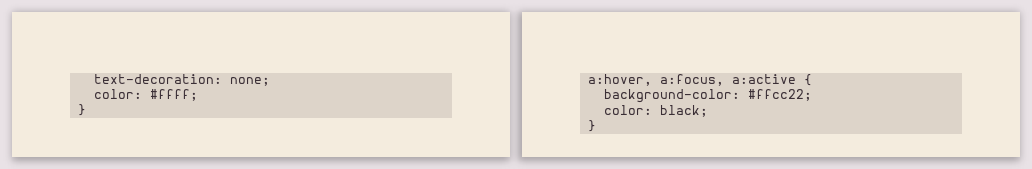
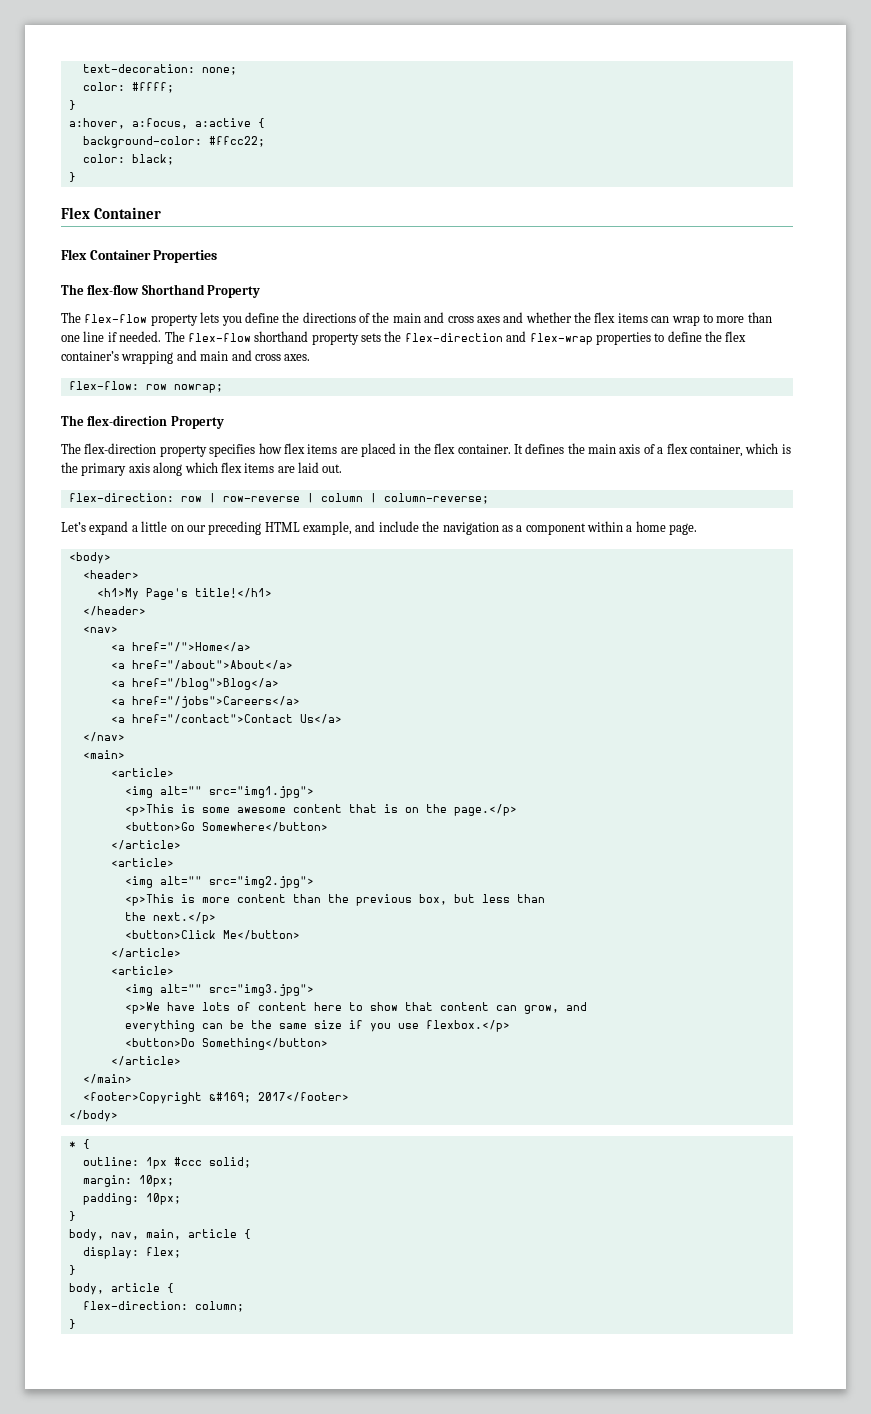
  color: black;
+ }
+ Flex Container
+ Flex Container Properties
+ The flex-flow Shorthand Property
+ The flex-flow property lets you define the directions of the main and cross axes and whether the flex items can wrap to more than one line if needed. The flex-flow shorthand property sets the flex-direction and flex-wrap properties to define the flex container’s wrapping and main and cross axes.
+ flex-flow: row nowrap;
+ The flex-direction Property
+ The flex-direction property specifies how flex items are placed in the flex container. It defines the main axis of a flex container, which is the primary axis along which flex items are laid out.
+ flex-direction: row | row-reverse | column | column-reverse;
+ Let’s expand a little on our preceding HTML example, and include the navigation as a component within a home page.
+ <body>
+ <header>
+ <h1>My Page's title!</h1>
+ </header>
+ <nav>
+ <a href="/">Home</a>
+ <a href="/about">About</a>
+ <a href="/blog">Blog</a>
+ <a href="/jobs">Careers</a>
+ <a href="/contact">Contact Us</a>
+ </nav>
+ <main>
+ <article>
+ <img alt="" src="img1.jpg">
+ <p>This is some awesome content that is on the page.</p>
+ <button>Go Somewhere</button>
+ </article>
+ <article>
+ <img alt="" src="img2.jpg">
+ <p>This is more content than the previous box, but less than
+ the next.</p>
+ <button>Click Me</button>
+ </article>
+ <article>
+ <img alt="" src="img3.jpg">
+ <p>We have lots of content here to show that content can grow, and
+ everything can be the same size if you use flexbox.</p>
+ <button>Do Something</button>
+ </article>
+ </main>
+ <footer>Copyright &#169; 2017</footer>
+ </body>
+ * {
+ outline: 1px #ccc solid;
+ margin: 10px;
+ padding: 10px;
+ }
+ body, nav, main, article {
+ display: flex;
+ }
+ body, article {
+ flex-direction: column;

